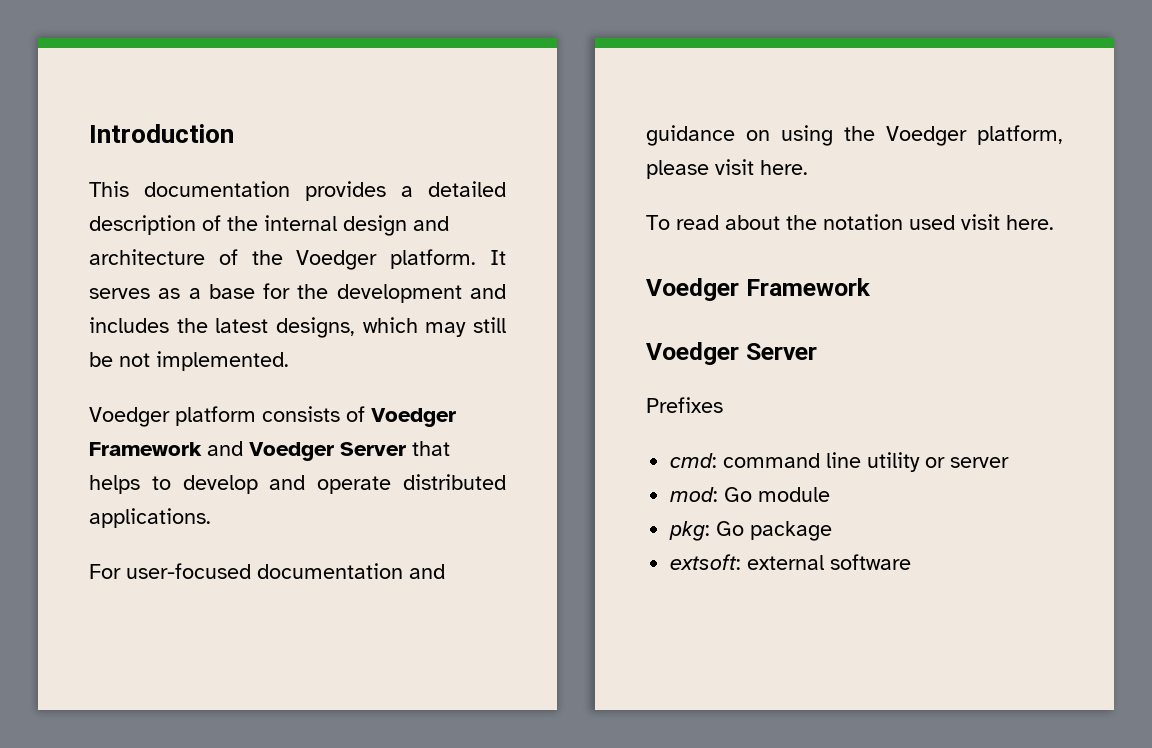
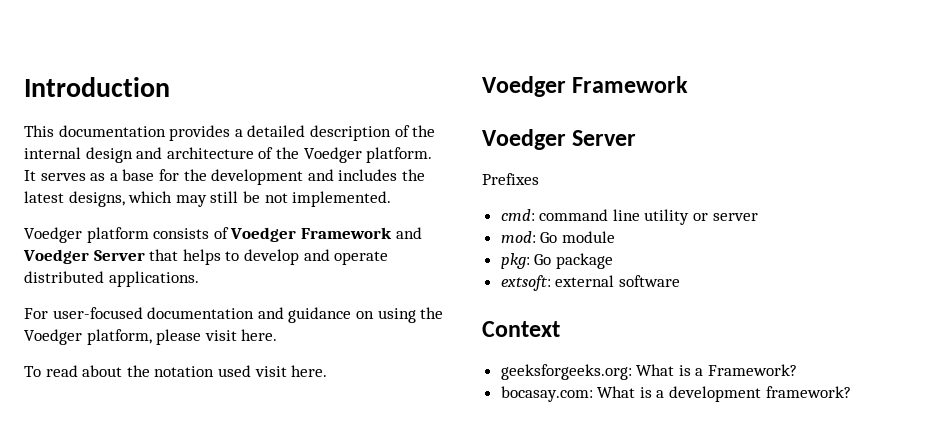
+ Context
+ geeksforgeeks.org: What is a Framework?
+ bocasay.com: What is a development framework?

